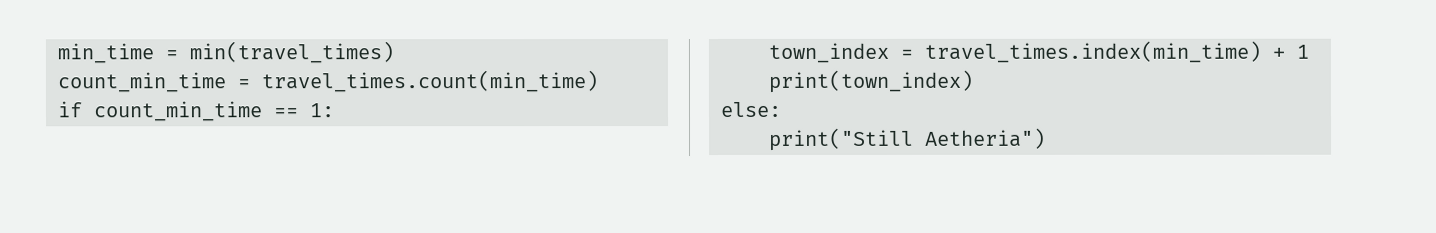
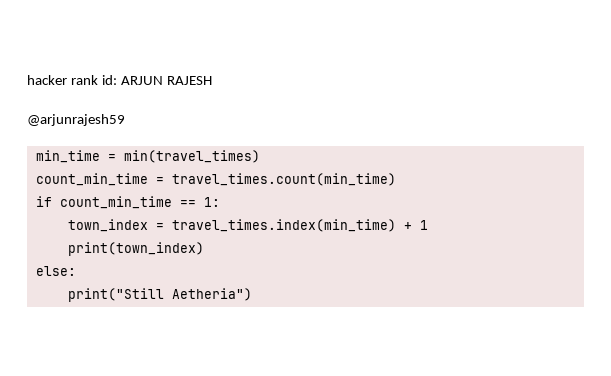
+ hacker rank id: ARJUN RAJESH
+ @arjunrajesh59

